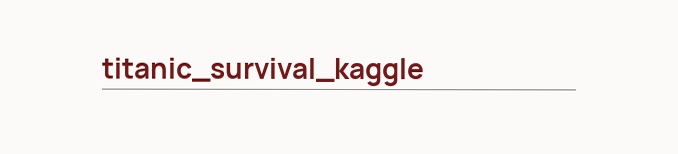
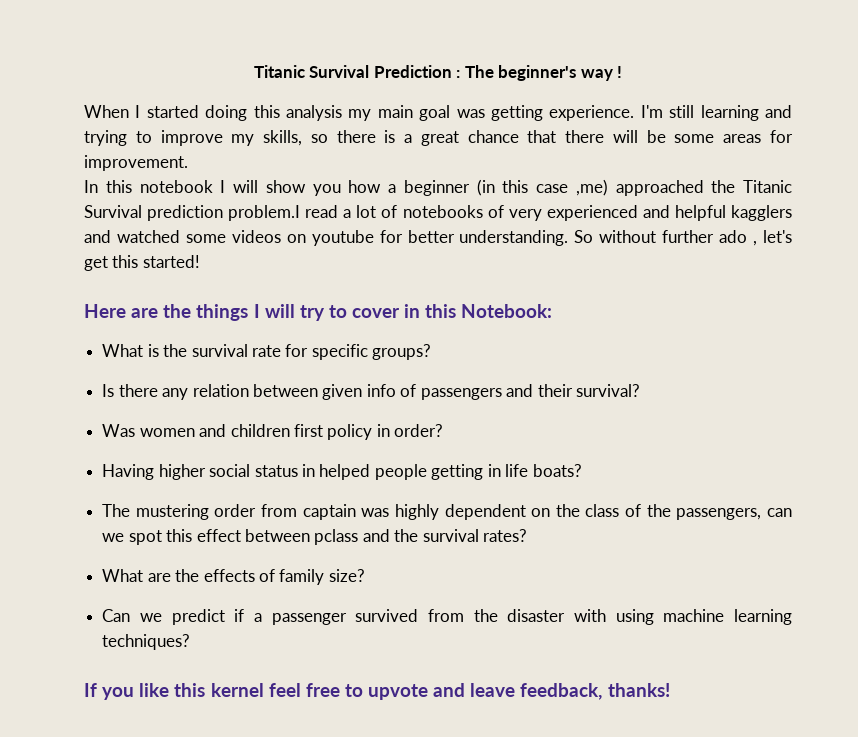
- titanic_survival_kaggle
+ Titanic Survival Prediction : The beginner's way !
+ When I started doing this analysis my main goal was getting experience. I'm still learning and trying to improve my skills, so there is a great chance that there will be some areas for improvement.
+ In this notebook I will show you how a beginner (in this case ,me) approached the Titanic Survival prediction problem.I read a lot of notebooks of very experienced and helpful kagglers and watched some videos on youtube for better understanding. So without further ado , let's get this started!
+ Here are the things I will try to cover in this Notebook:
+ What is the survival rate for specific groups?
+ Is there any relation between given info of passengers and their survival?
+ Was women and children first policy in order?
+ Having higher social status in helped people getting in life boats?
+ The mustering order from captain was highly dependent on the class of the passengers, can we spot this effect between pclass and the survival rates?
+ What are the effects of family size?
+ Can we predict if a passenger survived from the disaster with using machine learning techniques?
+ If you like this kernel feel free to upvote and leave feedback, thanks!

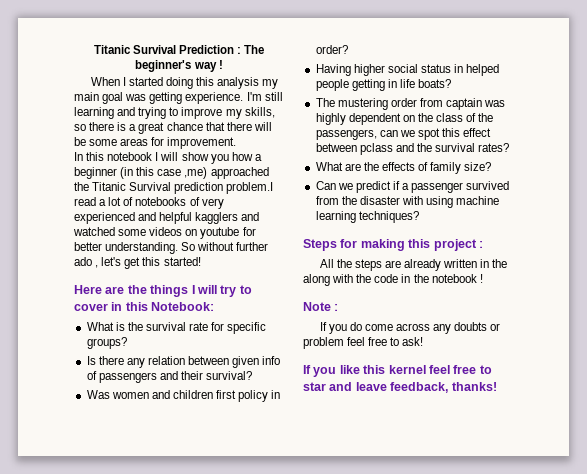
+ Steps for making this project :
+ All the steps are already written in the along with the code in the notebook !
+ Note :
+ If you do come across any doubts or problem feel free to ask!
- If you like this kernel feel free to upvote and leave feedback, thanks!
+ If you like this kernel feel free to star and leave feedback, thanks!

